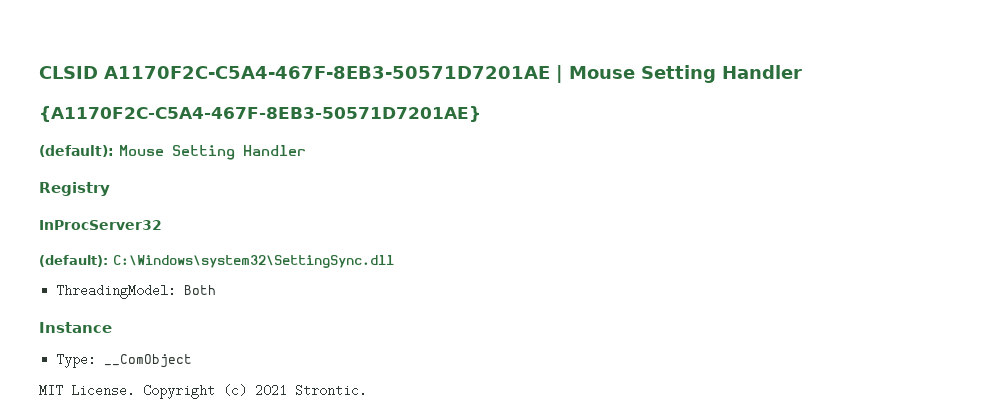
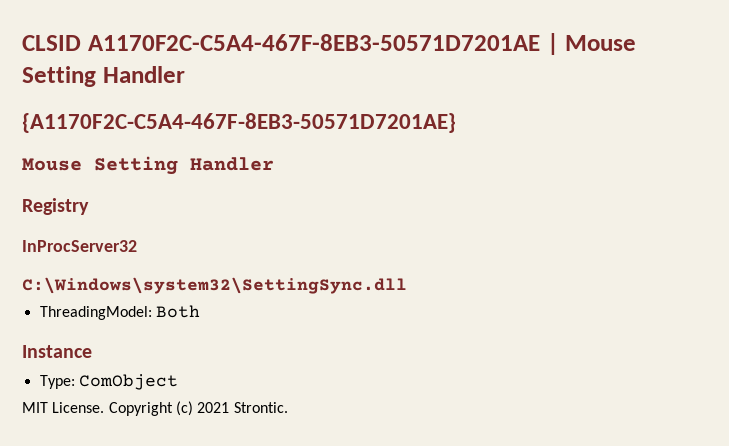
  {A1170F2C-C5A4-467F-8EB3-50571D7201AE}
- (default): Mouse Setting Handler
+ Mouse Setting Handler
- (default): C:\Windows\system32\SettingSync.dll
+ C:\Windows\system32\SettingSync.dll
- Type: __ComObject
+ Type: ComObject

